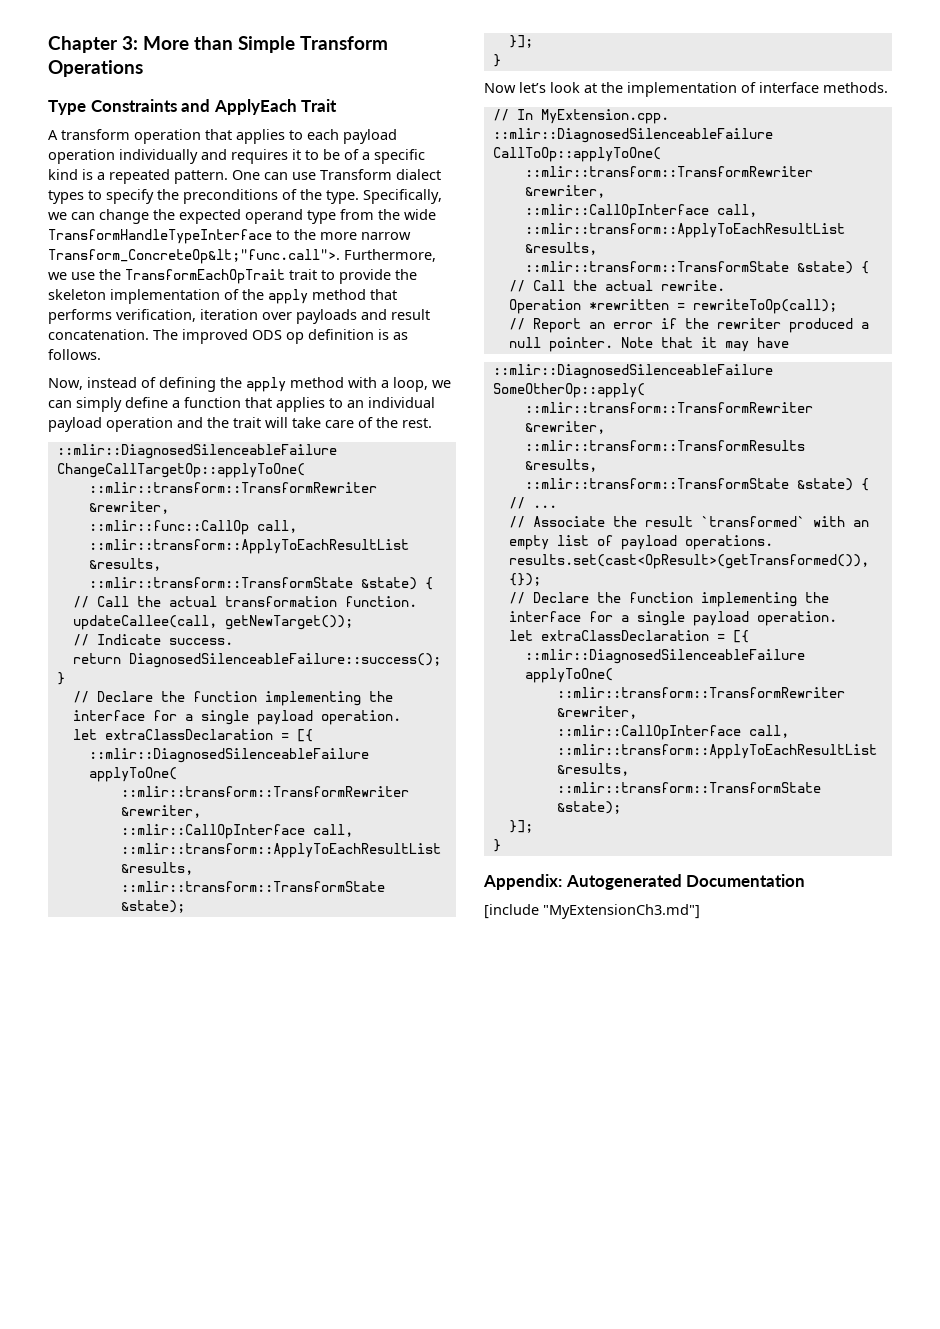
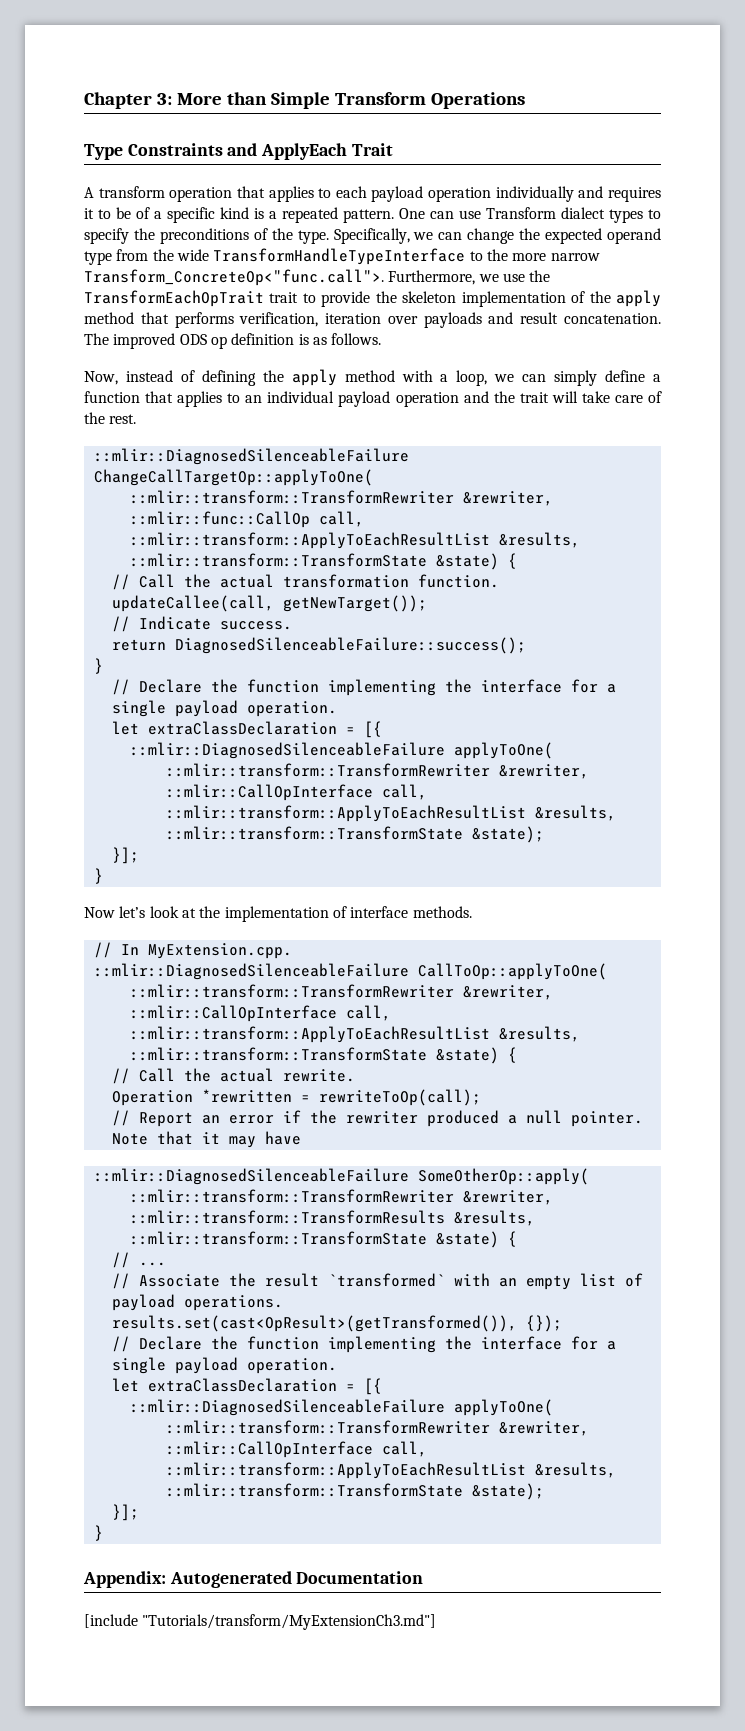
- Specifically, we can change the expected operand type from the wide TransformHandleTypeInterface to the more narrow Transform_ConcreteOp&lt;"func.call">. Furthermore, we use the TransformEachOpTrait trait to provide the skeleton implementation of the apply method that performs verification, iteration over payloads and result concatenation.
+ Specifically, we can change the expected operand type from the wide TransformHandleTypeInterface to the more narrow Transform_ConcreteOp<"func.call">. Furthermore, we use the TransformEachOpTrait trait to provide the skeleton implementation of the apply method that performs verification, iteration over payloads and result concatenation.
- [include "MyExtensionCh3.md"]
+ [include "Tutorials/transform/MyExtensionCh3.md"]

